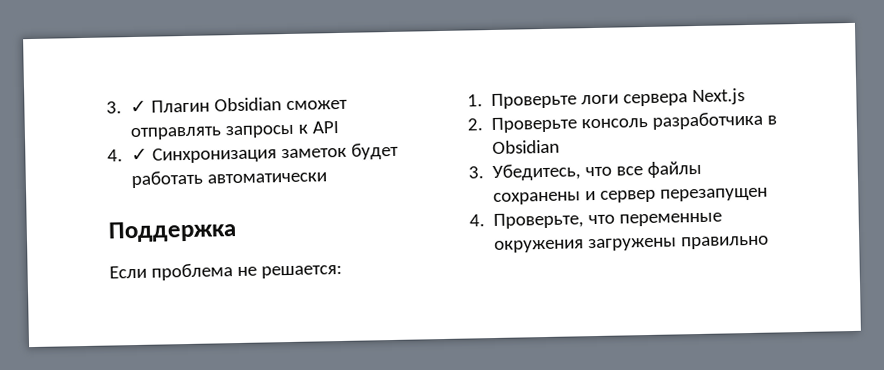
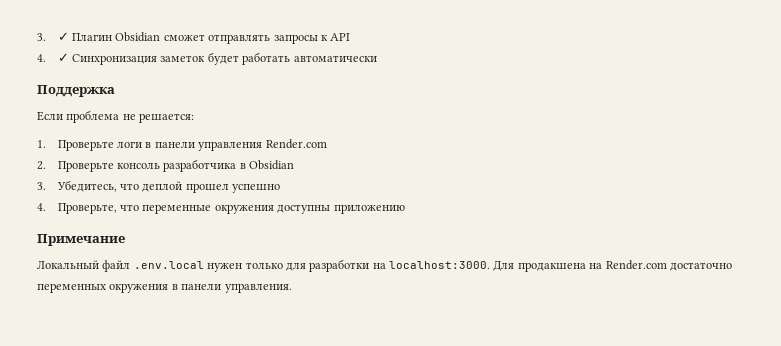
- 1. Проверьте логи сервера Next.js
+ 1. Проверьте логи в панели управления Render.com
- 3. Убедитесь, что все файлы сохранены и сервер перезапущен
+ 3. Убедитесь, что деплой прошел успешно
- 4. Проверьте, что переменные окружения загружены правильно
+ 4. Проверьте, что переменные окружения доступны приложению
+ Примечание
+ Локальный файл .env.local нужен только для разработки на localhost:3000. Для продакшена на Render.com достаточно переменных окружения в панели управления.

